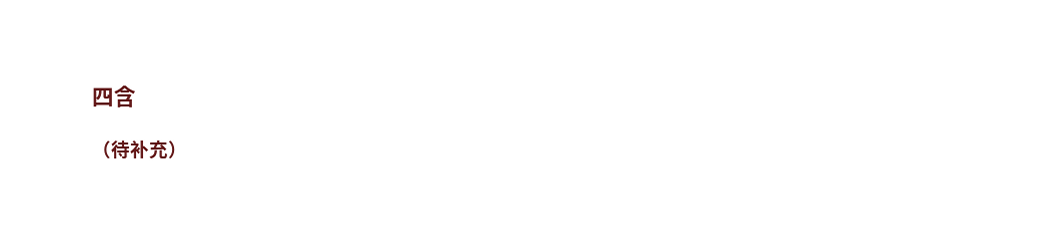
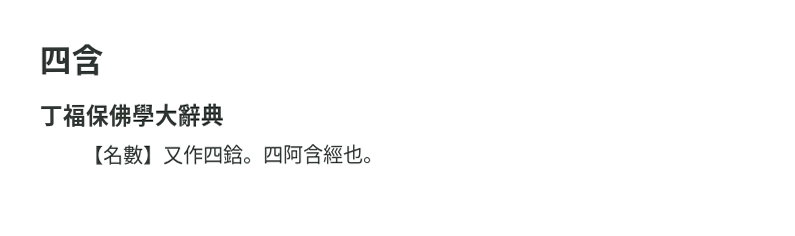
- （待补充）
+ 丁福保佛學大辭典
+ 【名數】又作四鋡。四阿含經也。

